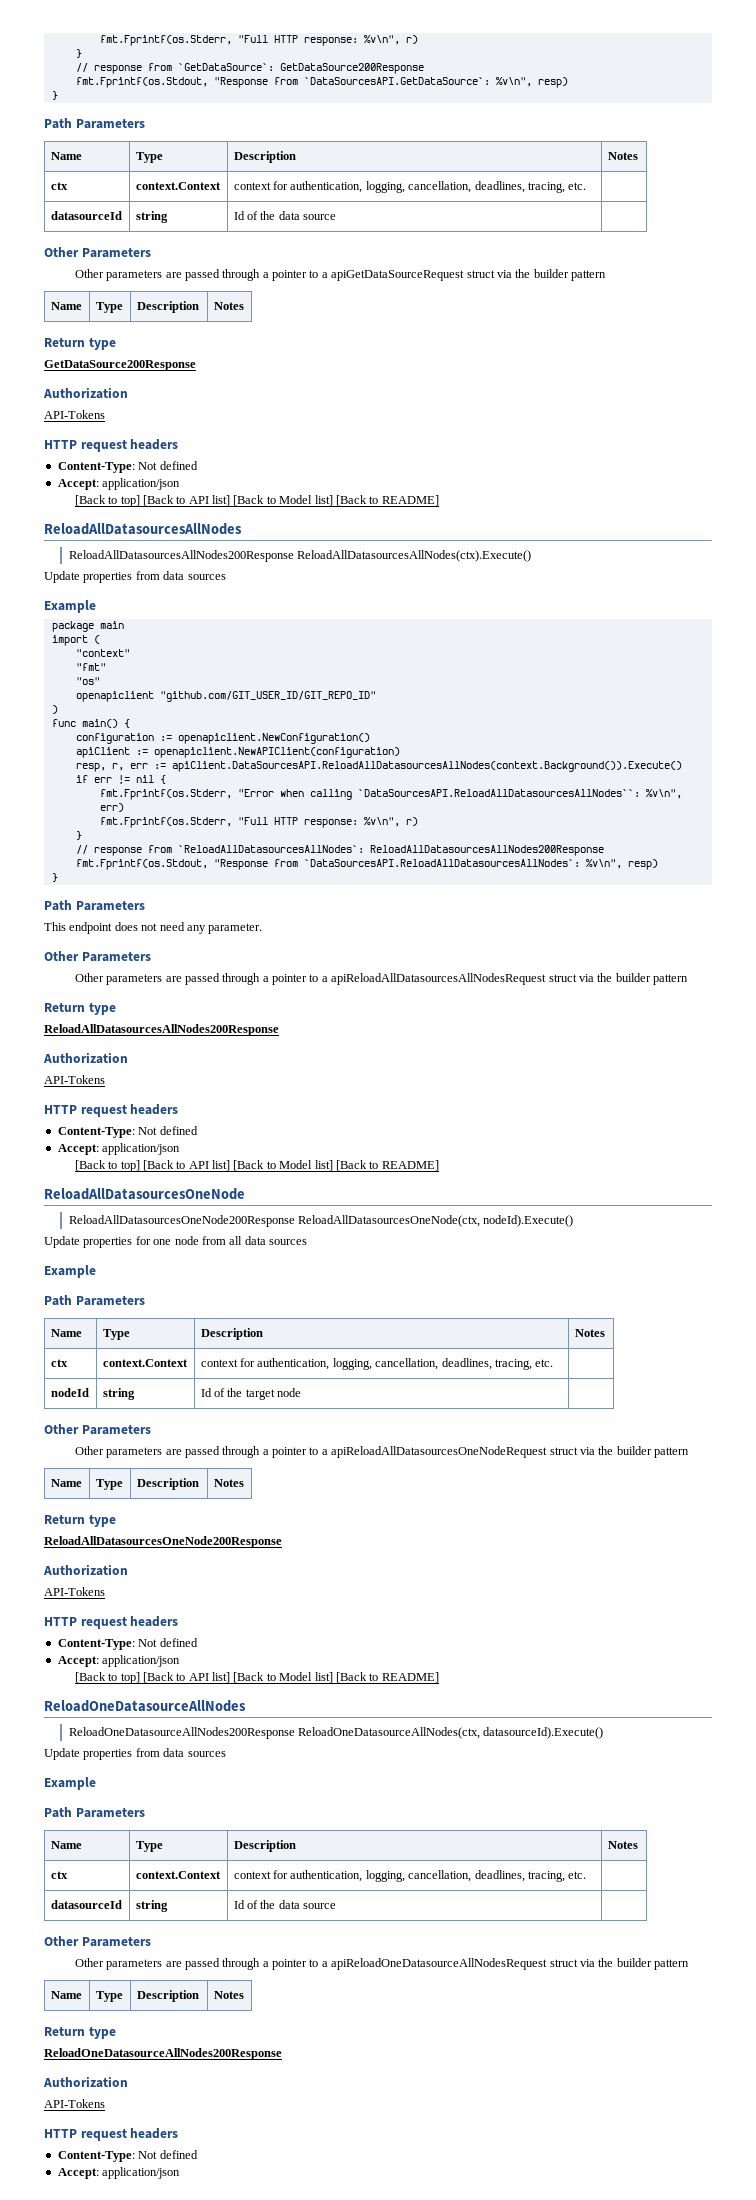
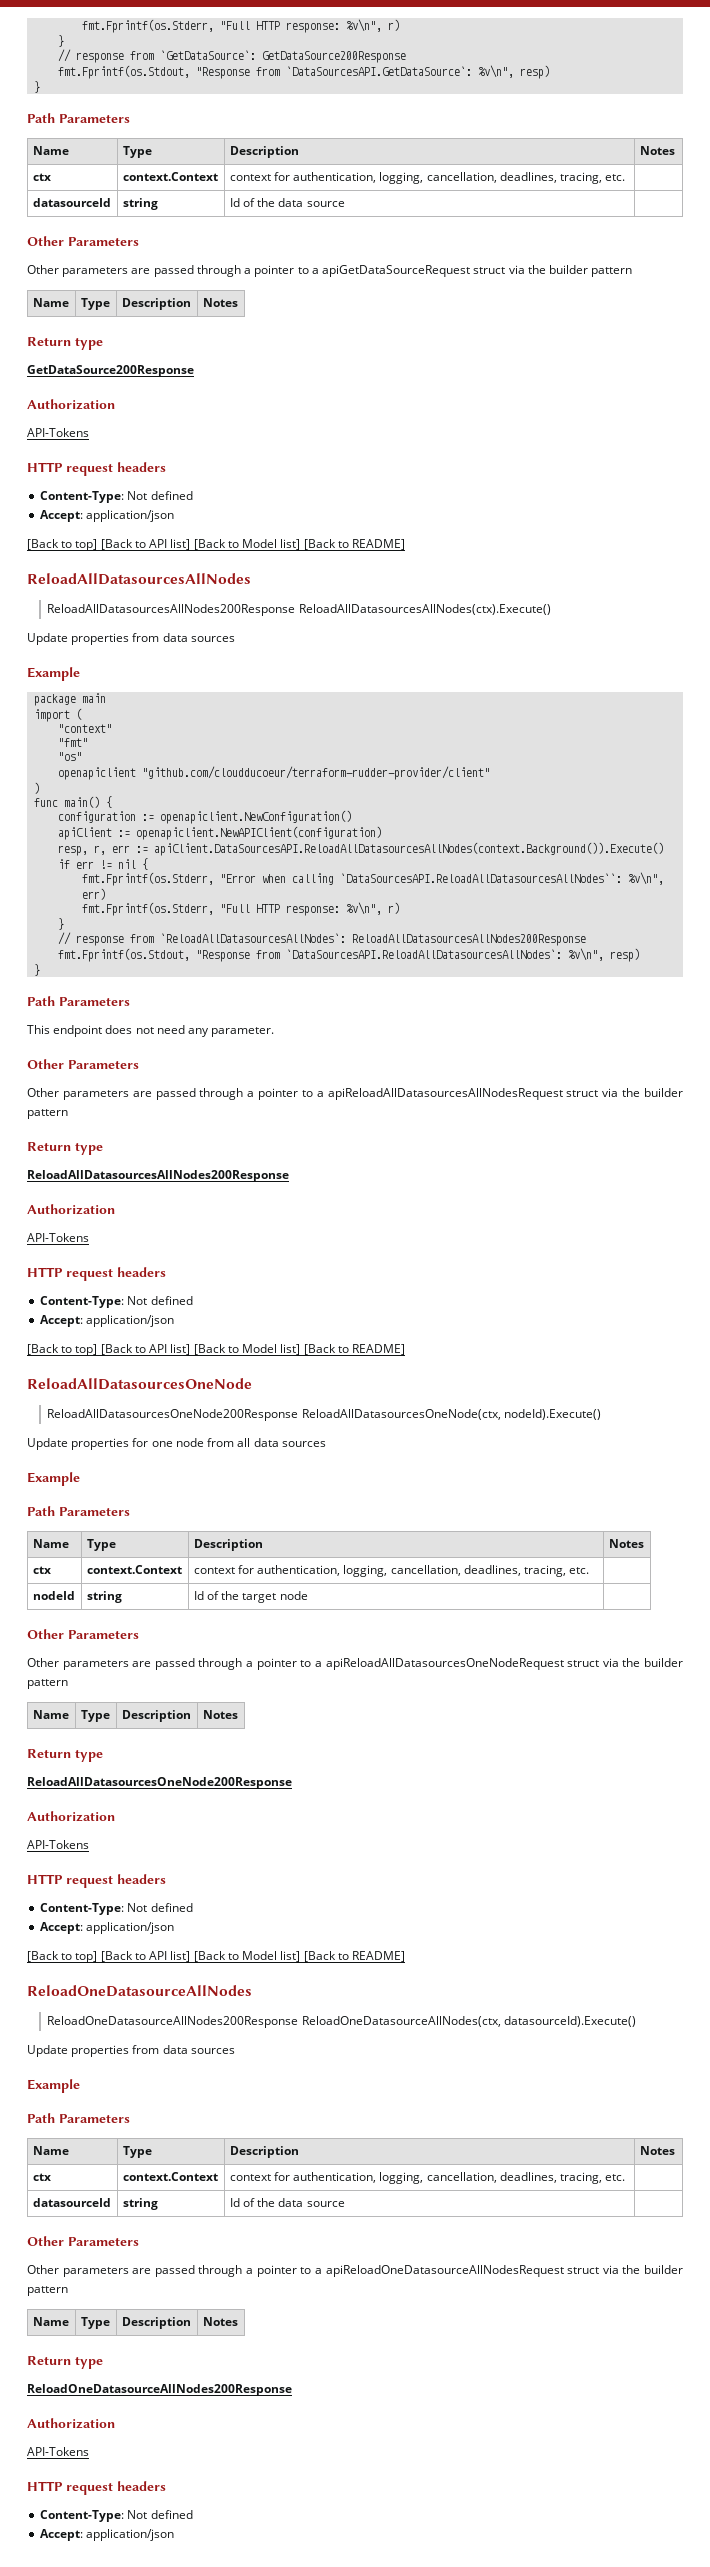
- openapiclient "github.com/GIT_USER_ID/GIT_REPO_ID"
+ openapiclient "github.com/cloudducoeur/terraform-rudder-provider/client"

